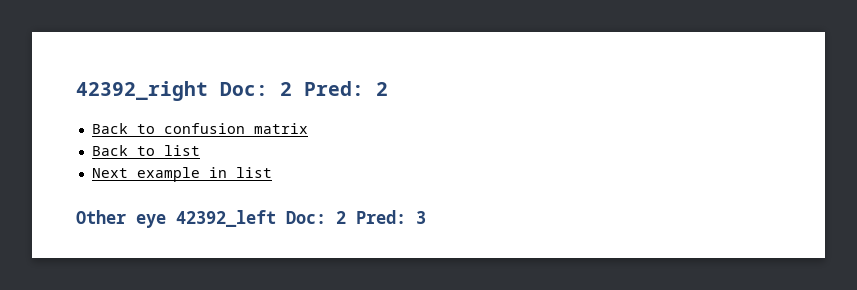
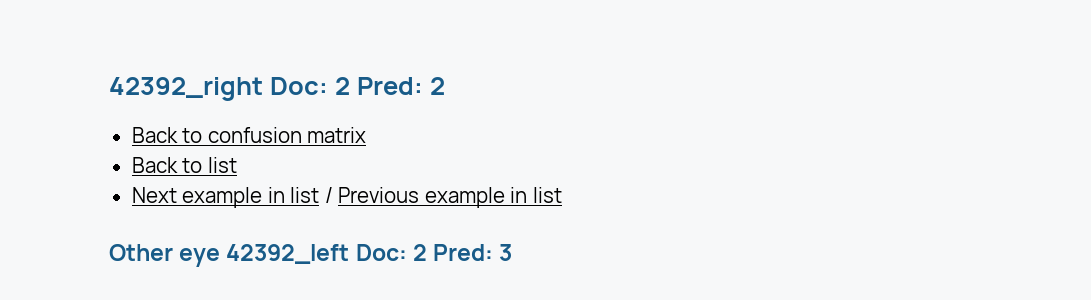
- Next example in list
+ Next example in list / Previous example in list

